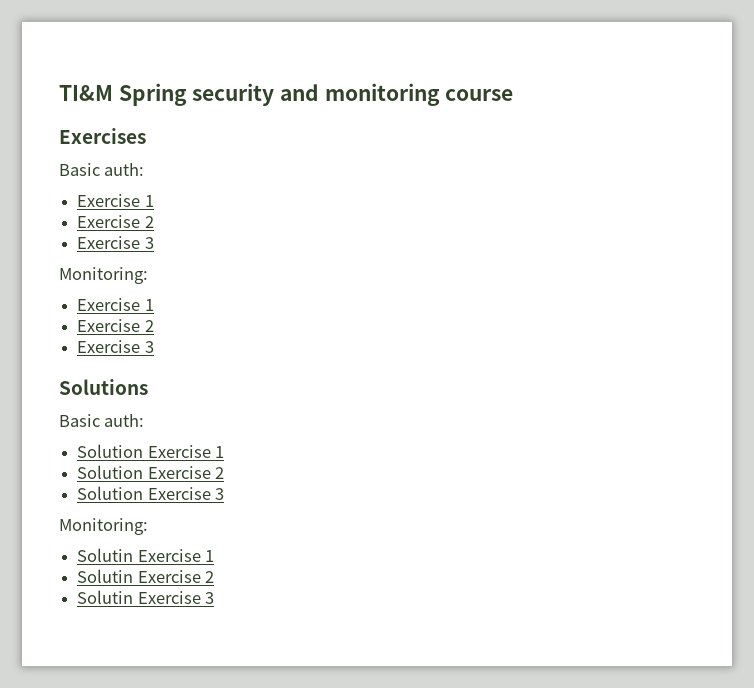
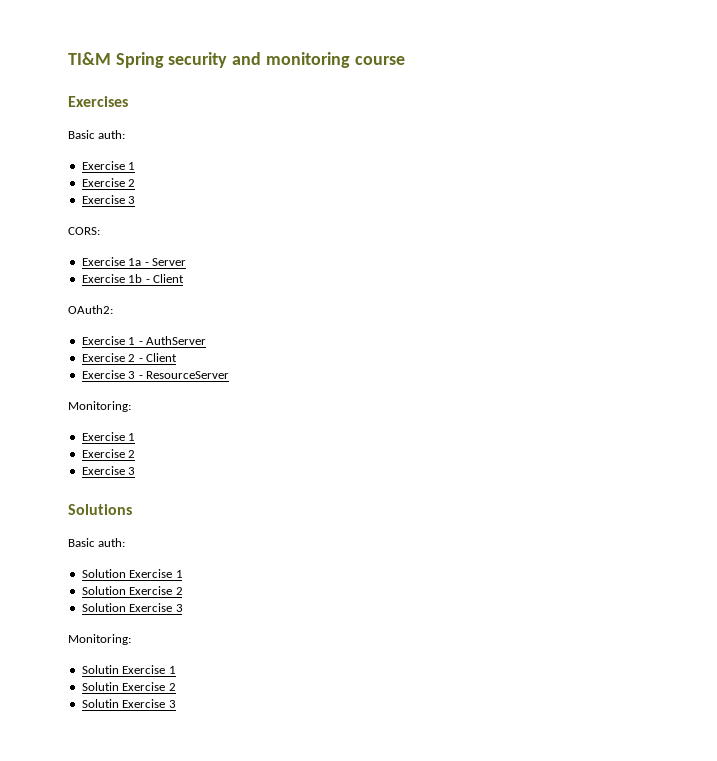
+ CORS:
+ Exercise 1a - Server
+ Exercise 1b - Client
+ OAuth2:
+ Exercise 1 - AuthServer
+ Exercise 2 - Client
+ Exercise 3 - ResourceServer

